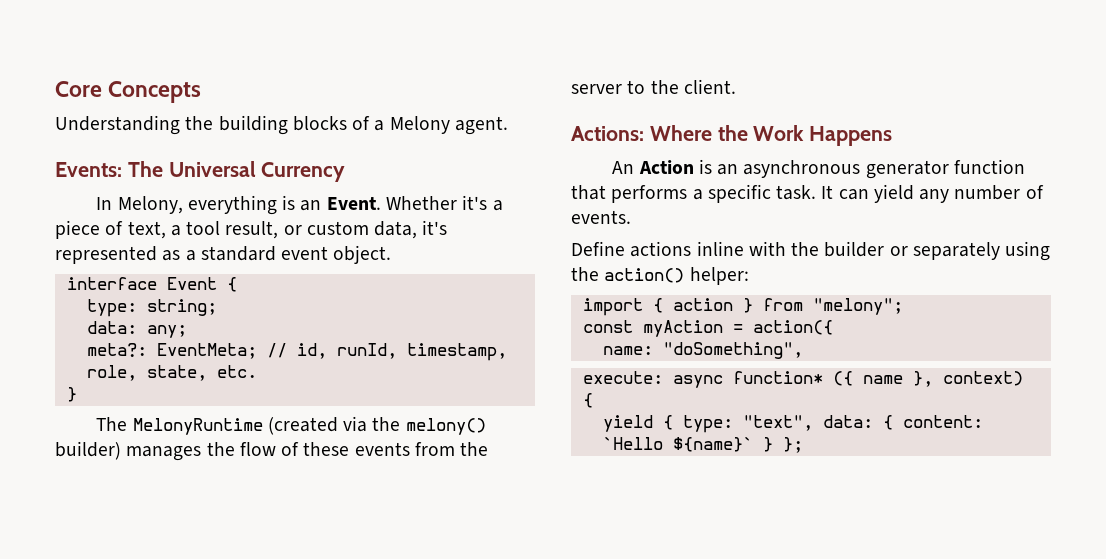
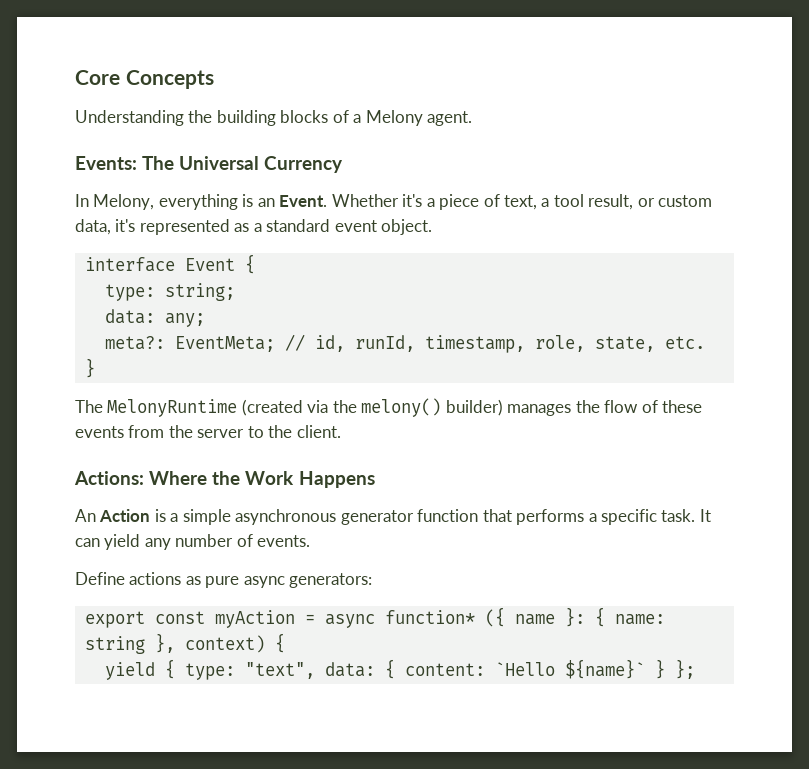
- An Action is an asynchronous generator function that performs a specific task.
+ An Action is a simple asynchronous generator function that performs a specific task.
- Define actions inline with the builder or separately using the action() helper:
- import { action } from "melony";
- const myAction = action({
- name: "doSomething",
- execute: async function* ({ name }, context) {
+ Define actions as pure async generators:
+ export const myAction = async function* ({ name }: { name: string }, context) {

